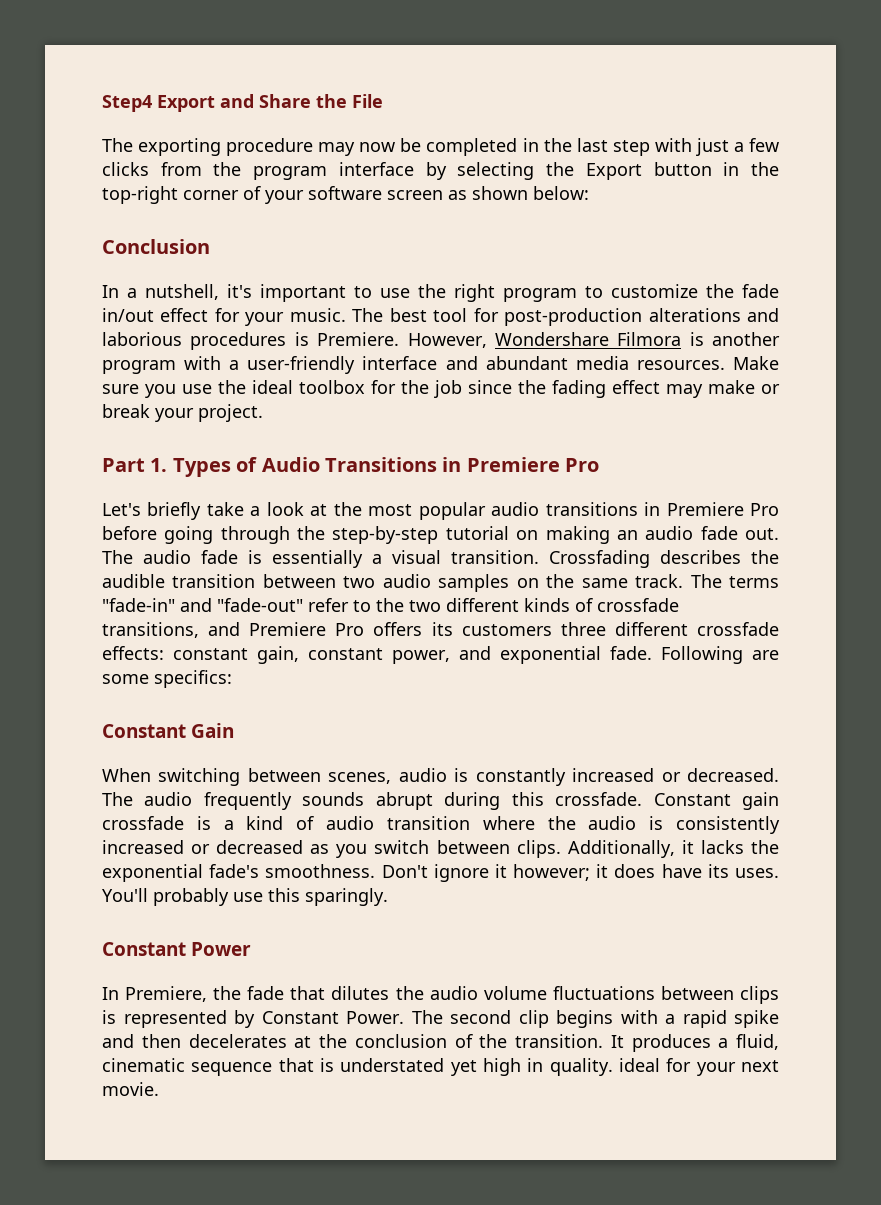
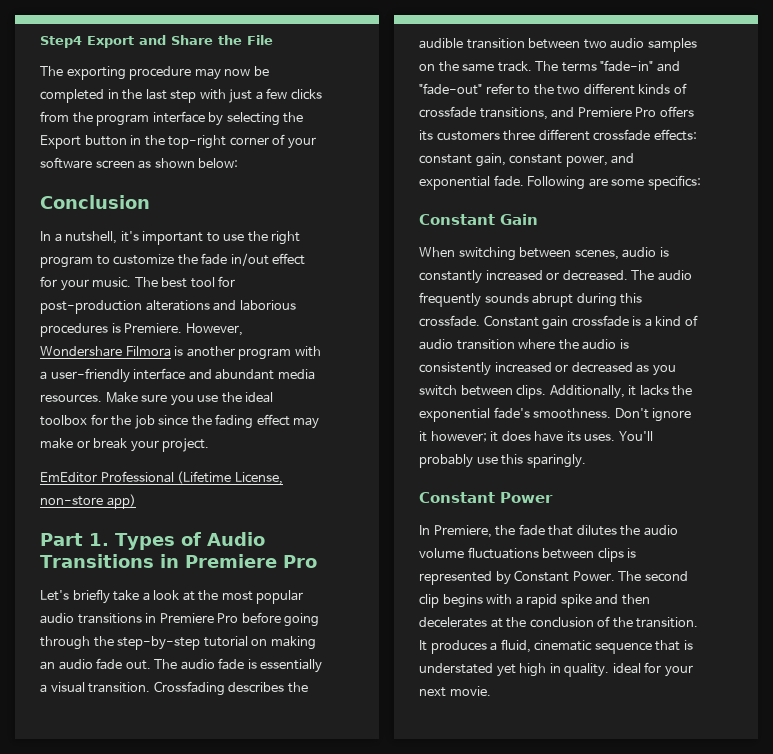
+ EmEditor Professional (Lifetime License, non-store app)

